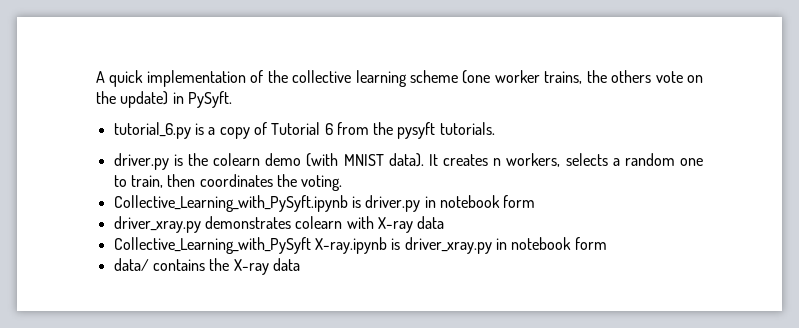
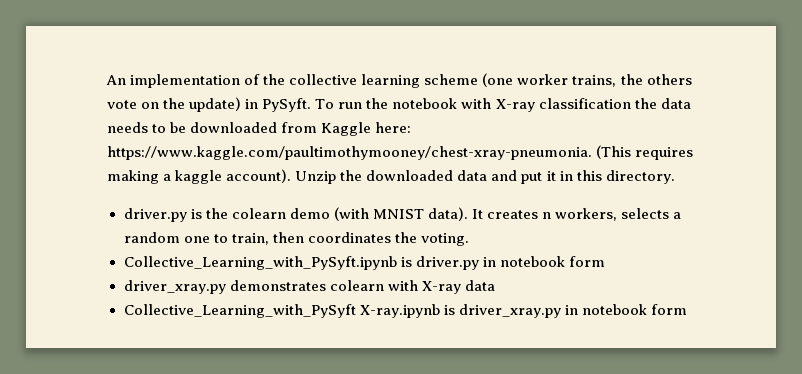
- A quick implementation of the collective learning scheme (one worker trains, the others vote on the update) in PySyft.
- tutorial_6.py is a copy of Tutorial 6 from the pysyft tutorials.
+ An implementation of the collective learning scheme (one worker trains, the others vote on the update) in PySyft. To run the notebook with X-ray classification the data needs to be downloaded from Kaggle here: https://www.kaggle.com/paultimothymooney/chest-xray-pneumonia. (This requires making a kaggle account). Unzip the downloaded data and put it in this directory.
- data/ contains the X-ray data

